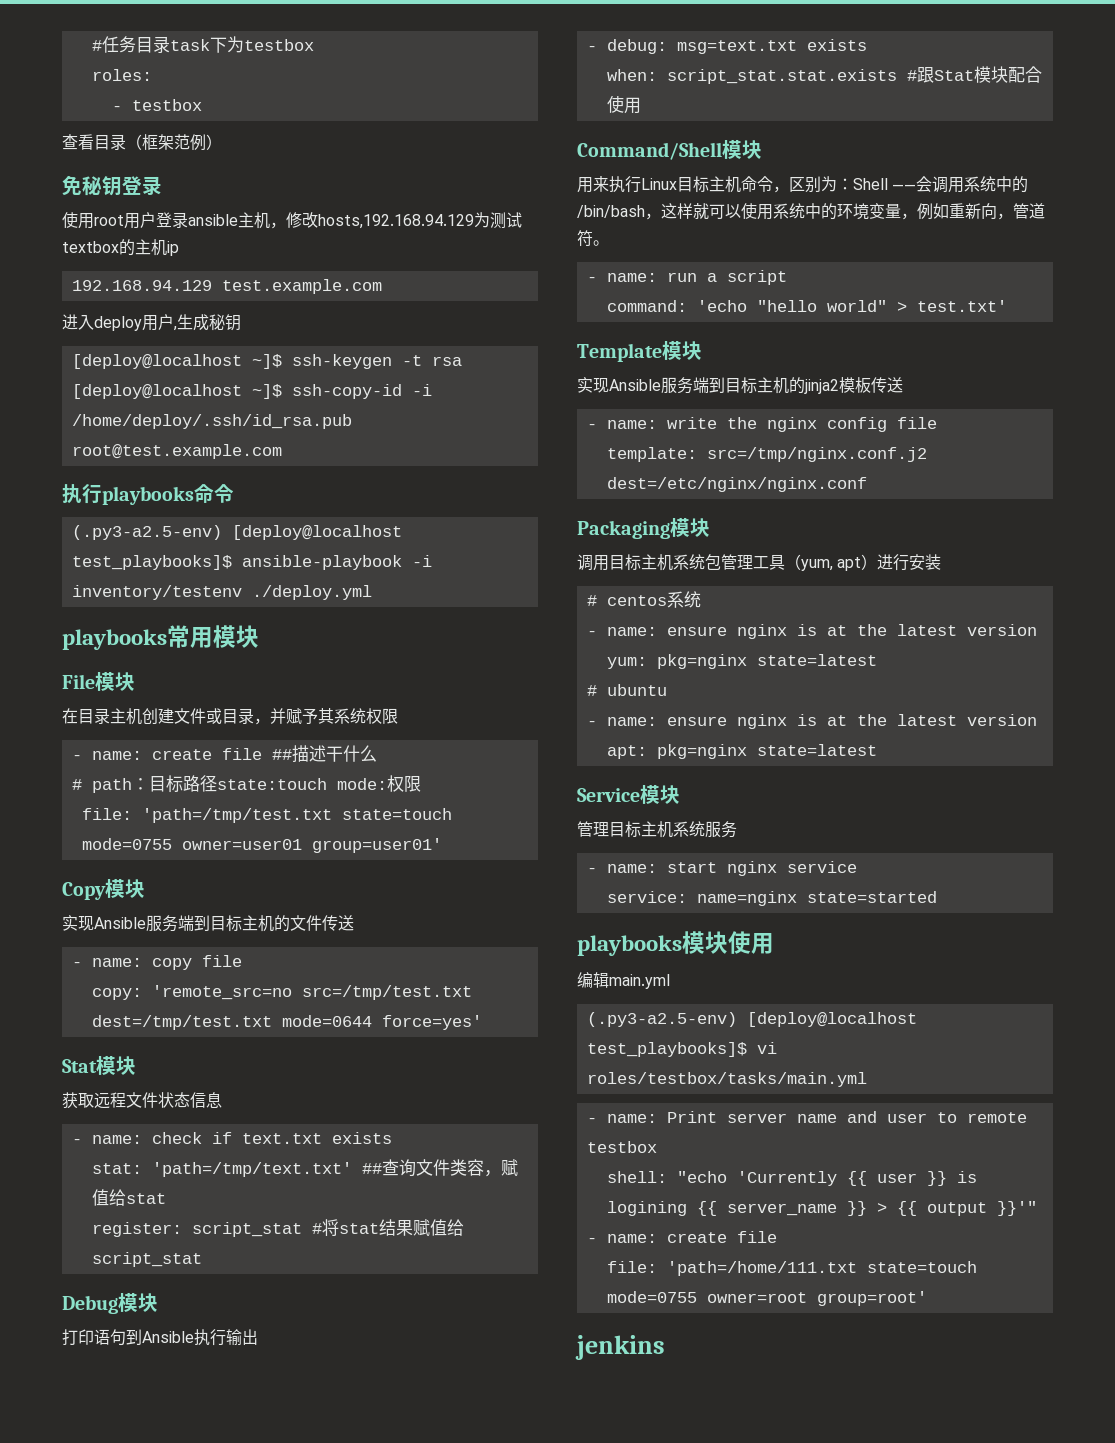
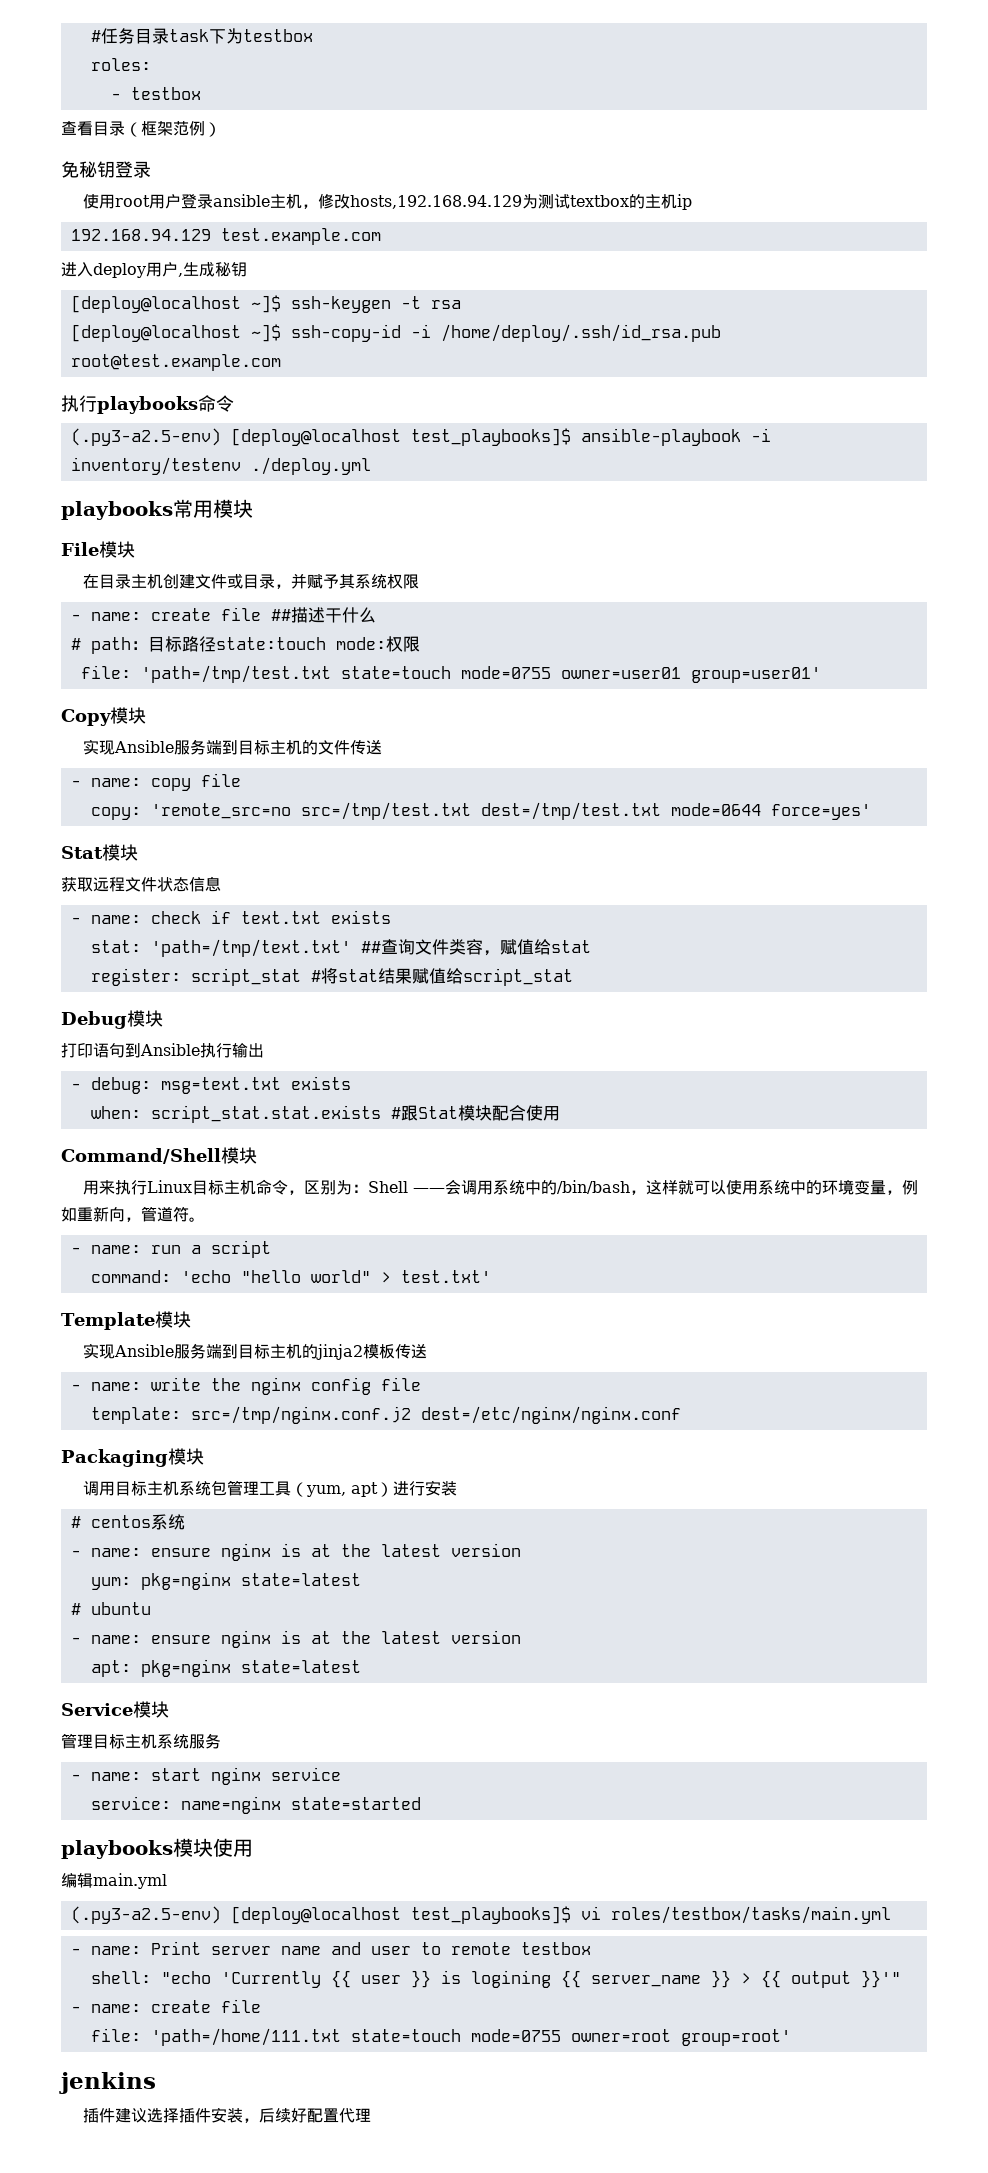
+ 插件建议选择插件安装，后续好配置代理

